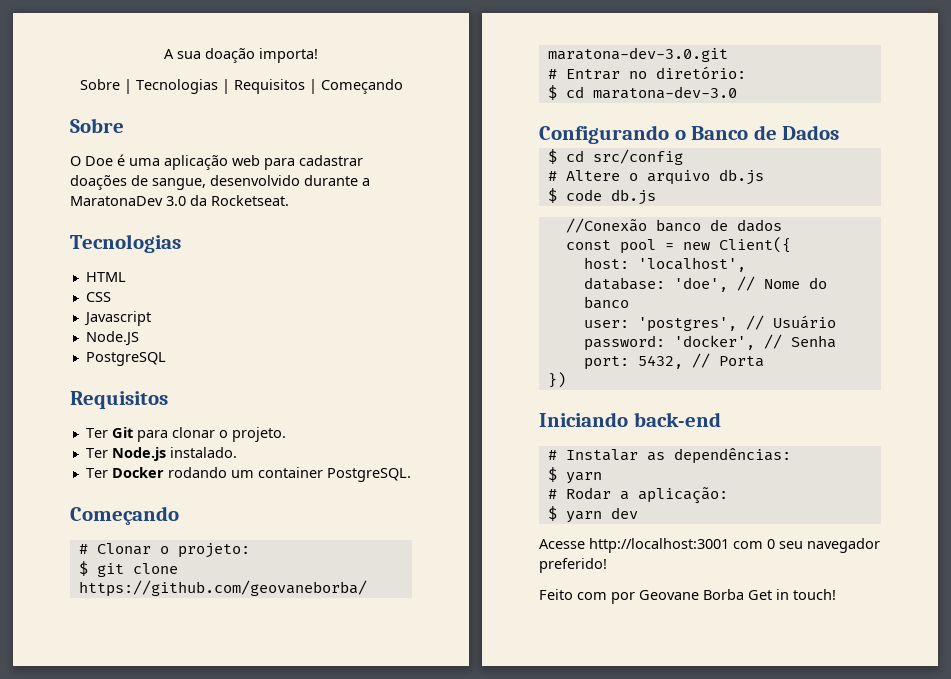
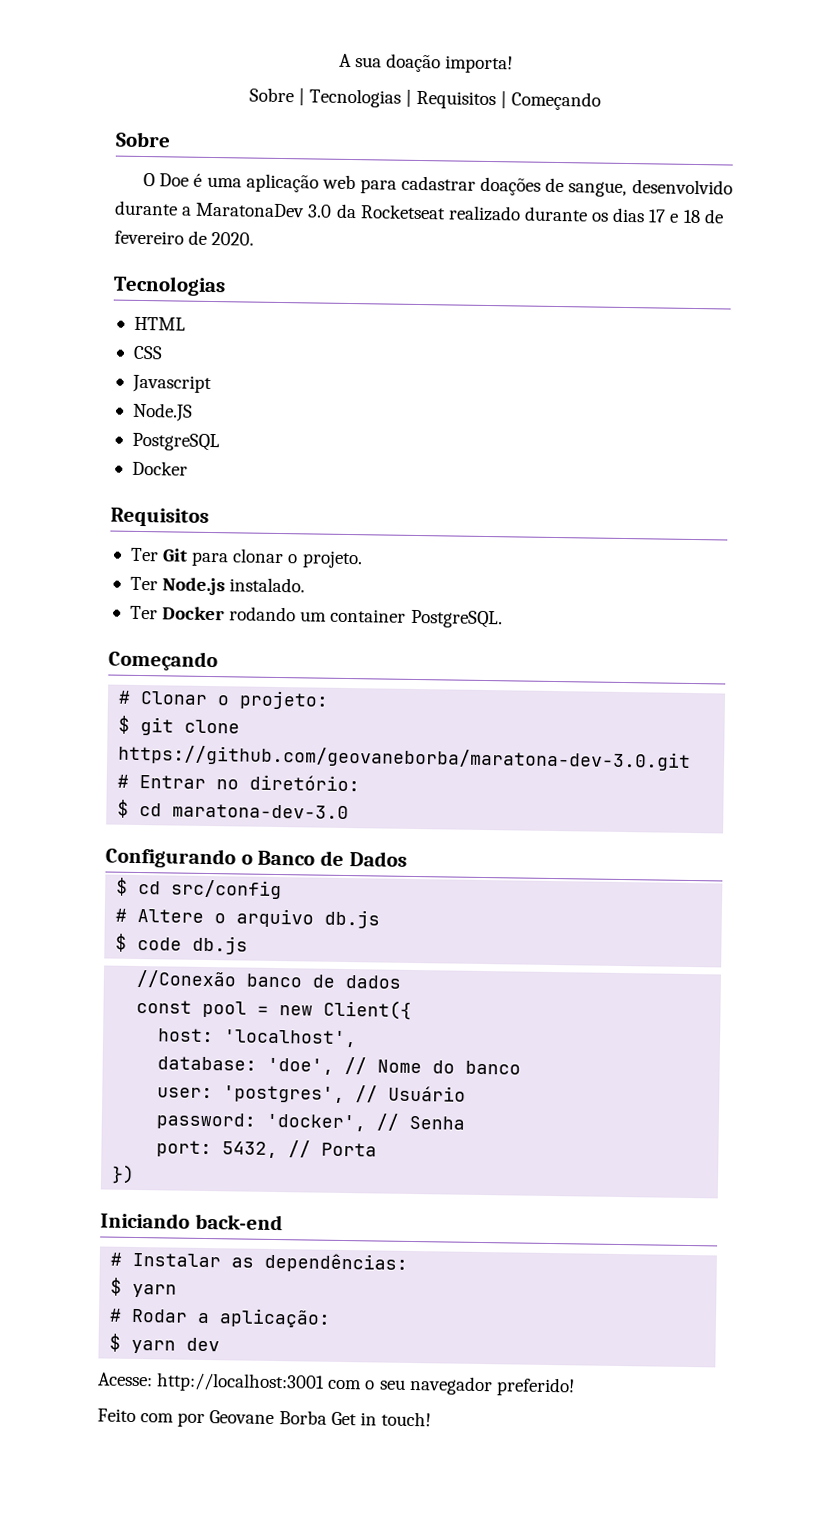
- O Doe é uma aplicação web para cadastrar doações de sangue, desenvolvido durante a MaratonaDev 3.0 da Rocketseat.
+ O Doe é uma aplicação web para cadastrar doações de sangue, desenvolvido durante a MaratonaDev 3.0 da Rocketseat realizado durante os dias 17 e 18 de fevereiro de 2020.
  PostgreSQL
+ Docker
- Acesse http://localhost:3001 com 0 seu navegador preferido!
+ Acesse: http://localhost:3001 com o seu navegador preferido!

